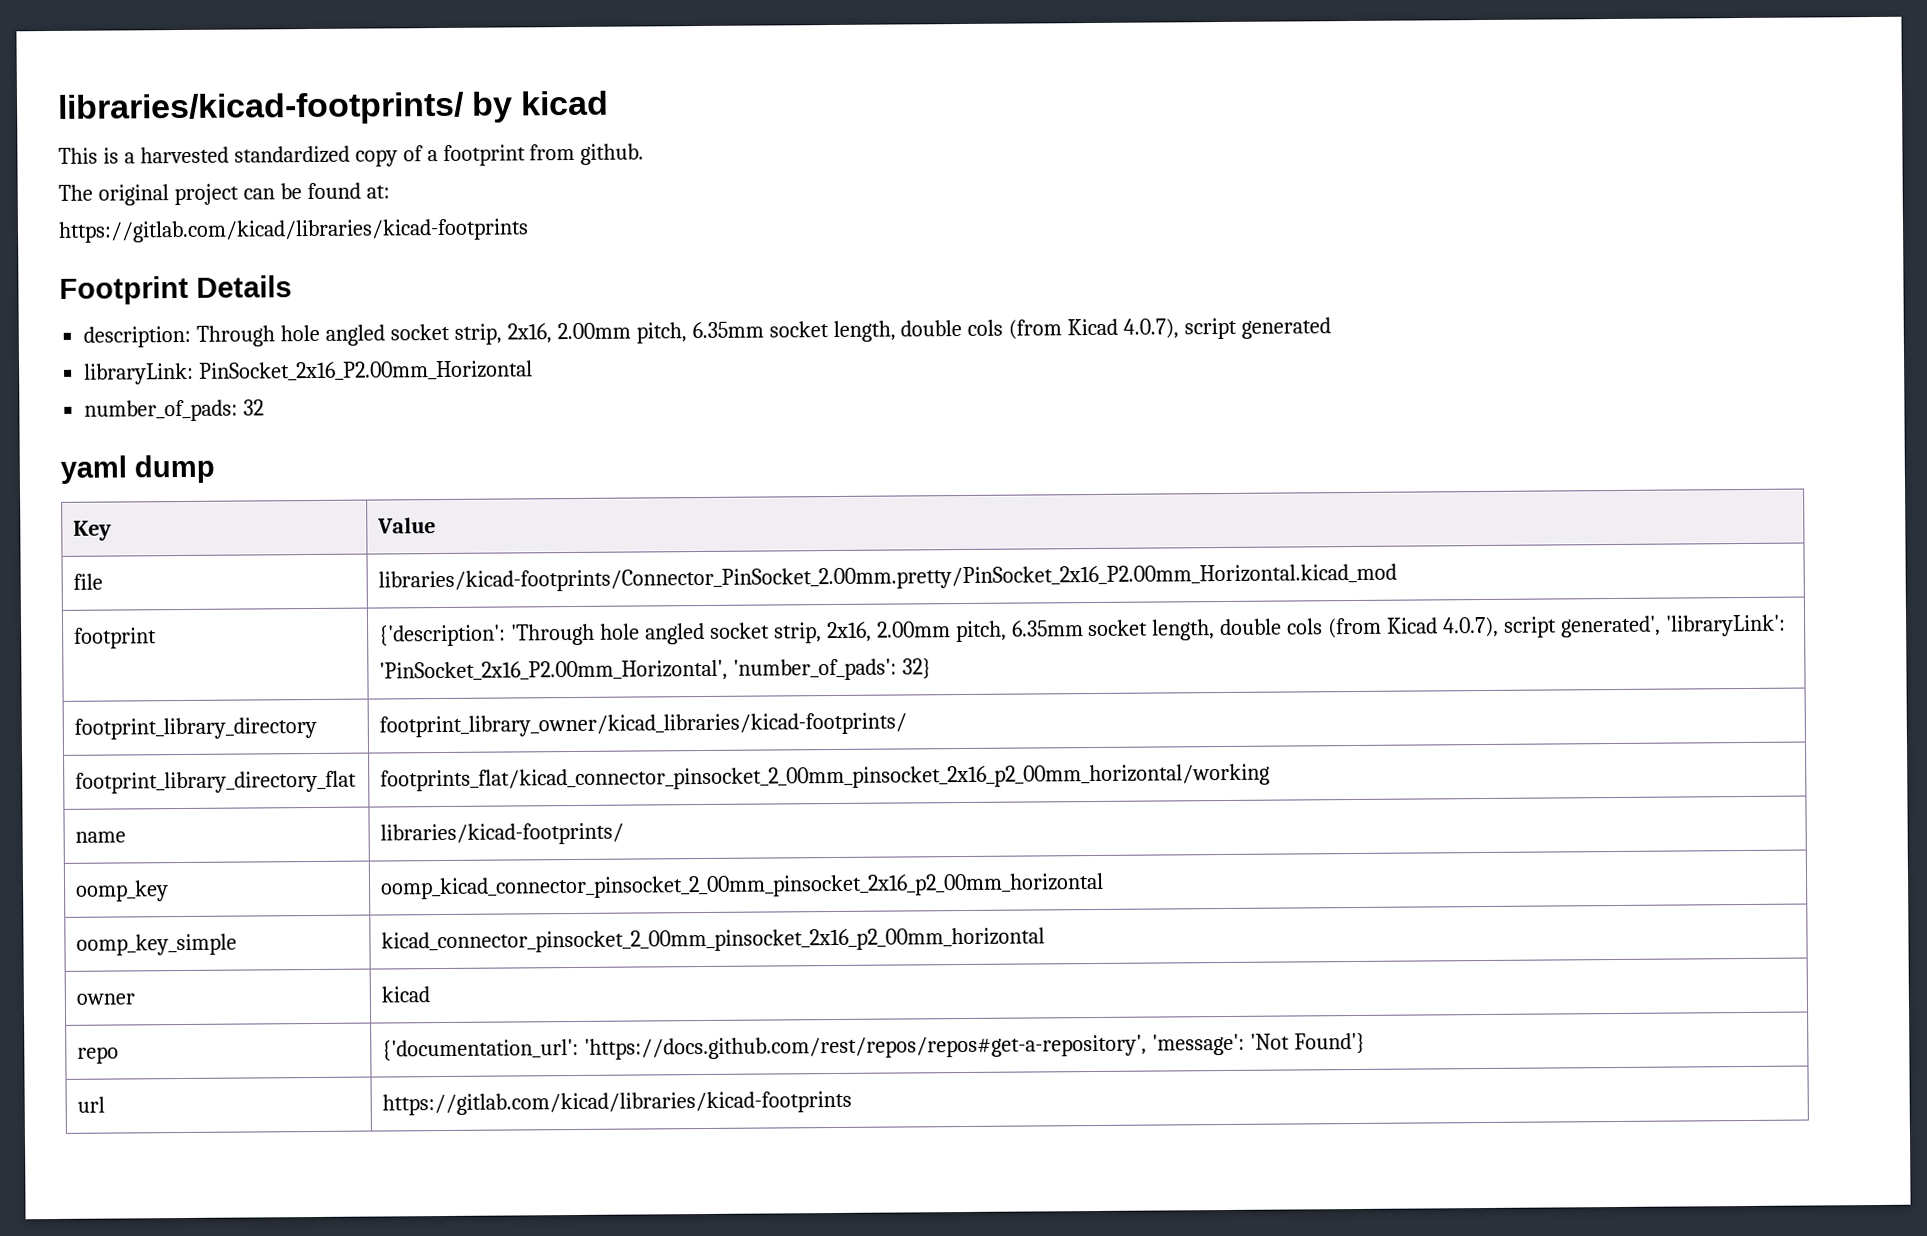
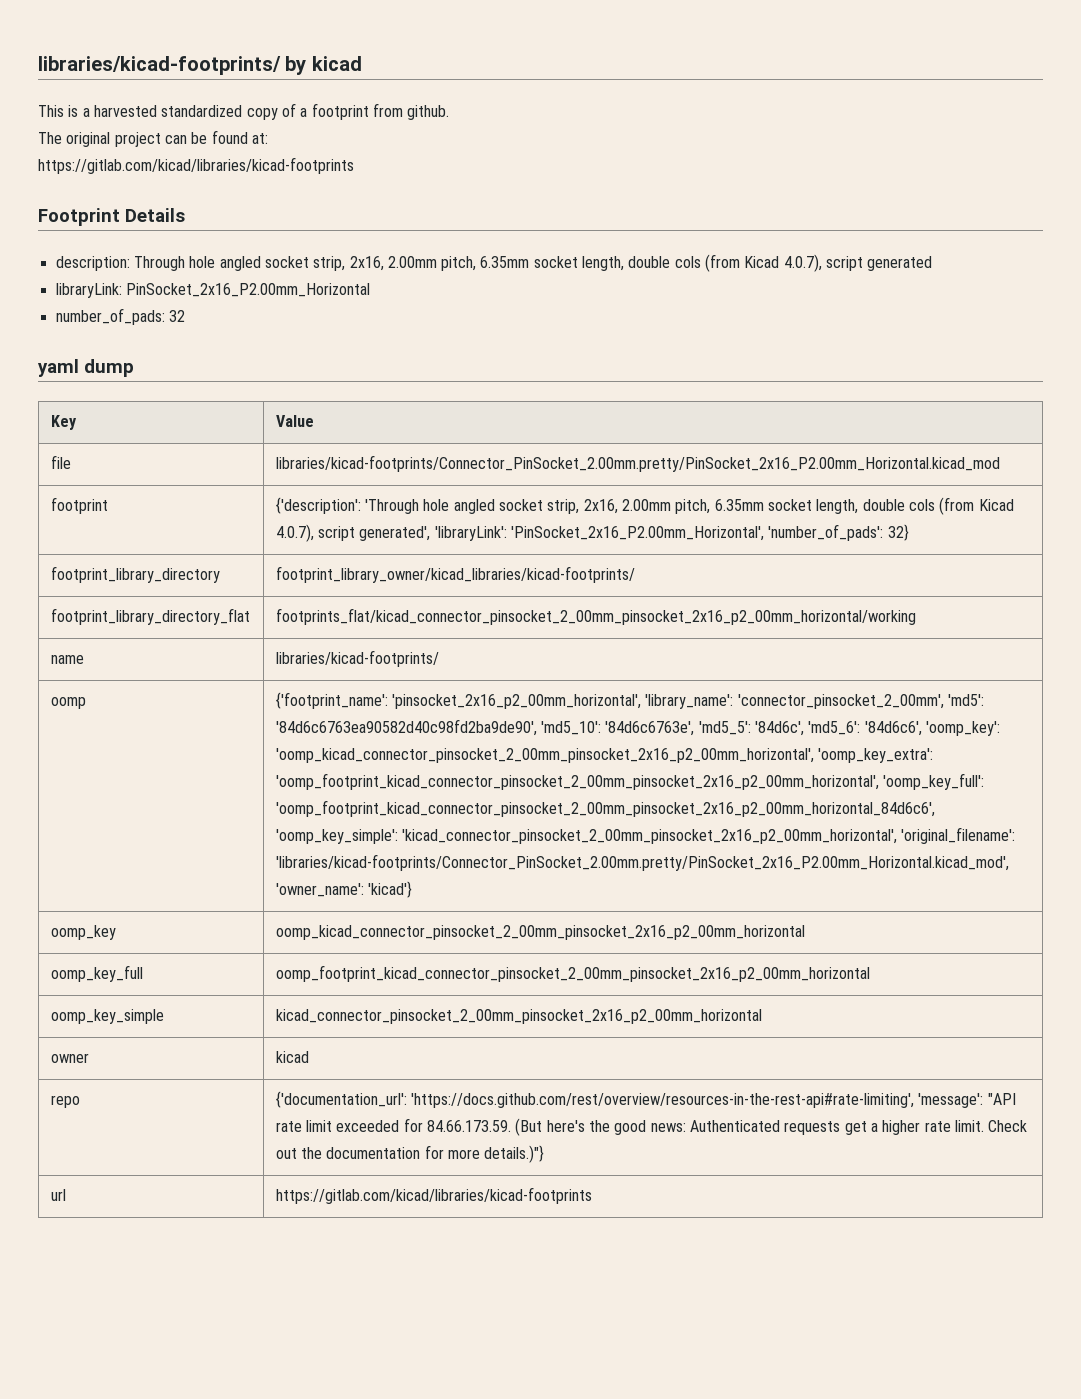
+ oomp | {'footprint_name': 'pinsocket_2x16_p2_00mm_horizontal', 'library_name': 'connector_pinsocket_2_00mm', 'md5': '84d6c6763ea90582d40c98fd2ba9de90', 'md5_10': '84d6c6763e', 'md5_5': '84d6c', 'md5_6': '84d6c6', 'oomp_key': 'oomp_kicad_connector_pinsocket_2_00mm_pinsocket_2x16_p2_00mm_horizontal', 'oomp_key_extra': 'oomp_footprint_kicad_connector_pinsocket_2_00mm_pinsocket_2x16_p2_00mm_horizontal', 'oomp_key_full': 'oomp_footprint_kicad_connector_pinsocket_2_00mm_pinsocket_2x16_p2_00mm_horizontal_84d6c6', 'oomp_key_simple': 'kicad_connector_pinsocket_2_00mm_pinsocket_2x16_p2_00mm_horizontal', 'original_filename': 'libraries/kicad-footprints/Connector_PinSocket_2.00mm.pretty/PinSocket_2x16_P2.00mm_Horizontal.kicad_mod', 'owner_name': 'kicad'}
+ oomp_key_full | oomp_footprint_kicad_connector_pinsocket_2_00mm_pinsocket_2x16_p2_00mm_horizontal
- repo | {'documentation_url': 'https://docs.github.com/rest/repos/repos#get-a-repository', 'message': 'Not Found'}
+ repo | {'documentation_url': 'https://docs.github.com/rest/overview/resources-in-the-rest-api#rate-limiting', 'message': "API rate limit exceeded for 84.66.173.59. (But here's the good news: Authenticated requests get a higher rate limit. Check out the documentation for more details.)"}

